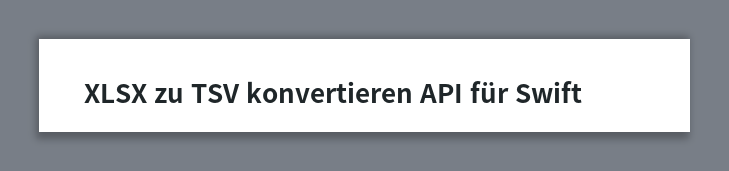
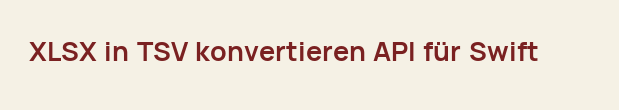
- XLSX zu TSV konvertieren API für Swift
+ XLSX in TSV konvertieren API für Swift

